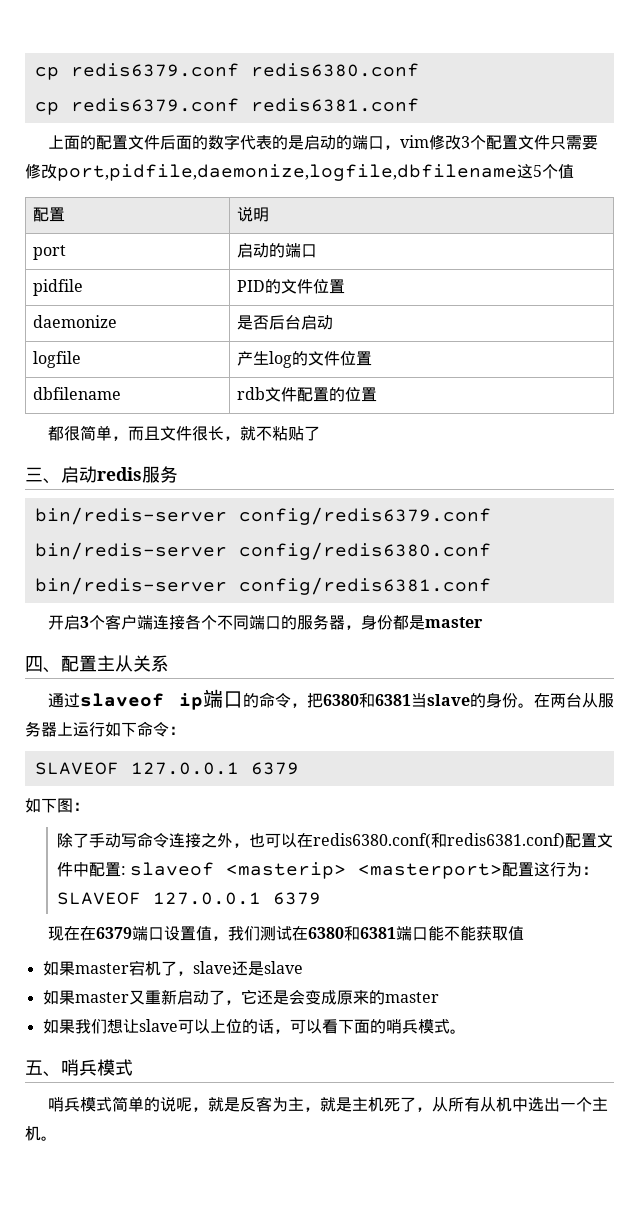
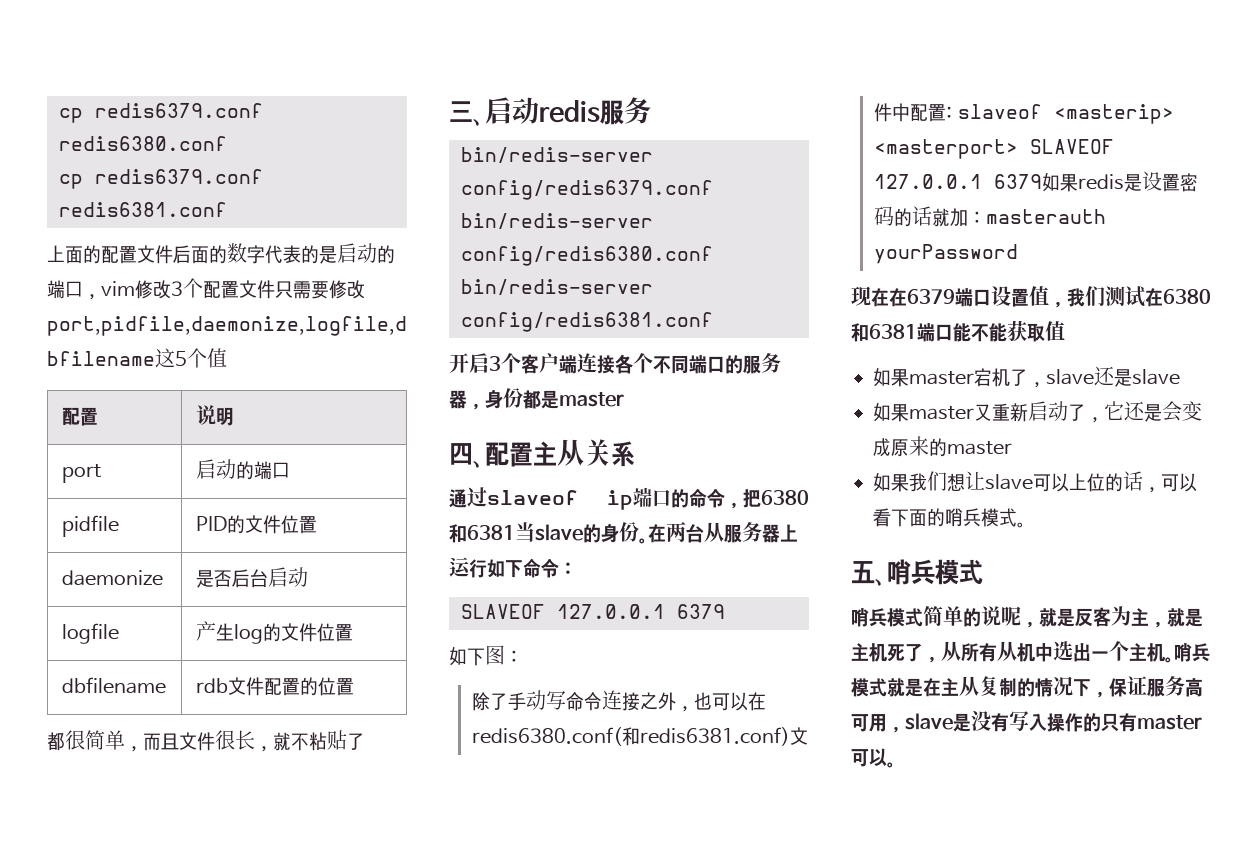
- 除了手动写命令连接之外，也可以在redis6380.conf(和redis6381.conf)配置文件中配置: slaveof <masterip> <masterport>配置这行为：SLAVEOF 127.0.0.1 6379
+ 除了手动写命令连接之外，也可以在redis6380.conf(和redis6381.conf)文件中配置: slaveof <masterip> <masterport> SLAVEOF 127.0.0.1 6379如果redis是设置密码的话就加：masterauth yourPassword
+ 哨兵模式就是在主从复制的情况下，保证服务高可用，slave是没有写入操作的只有master可以。

